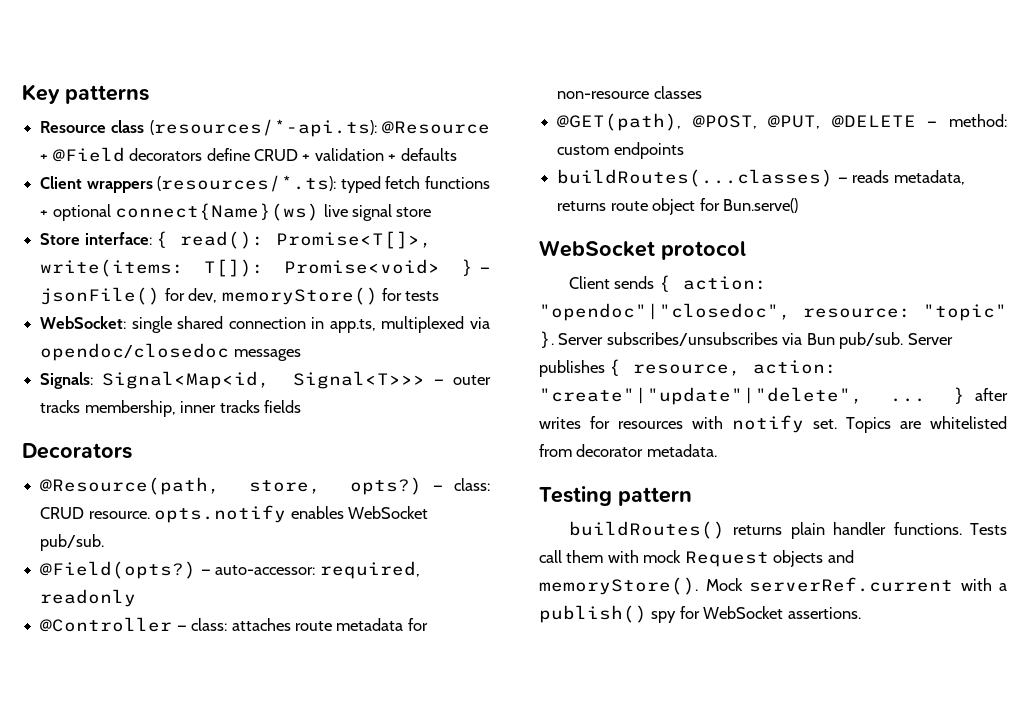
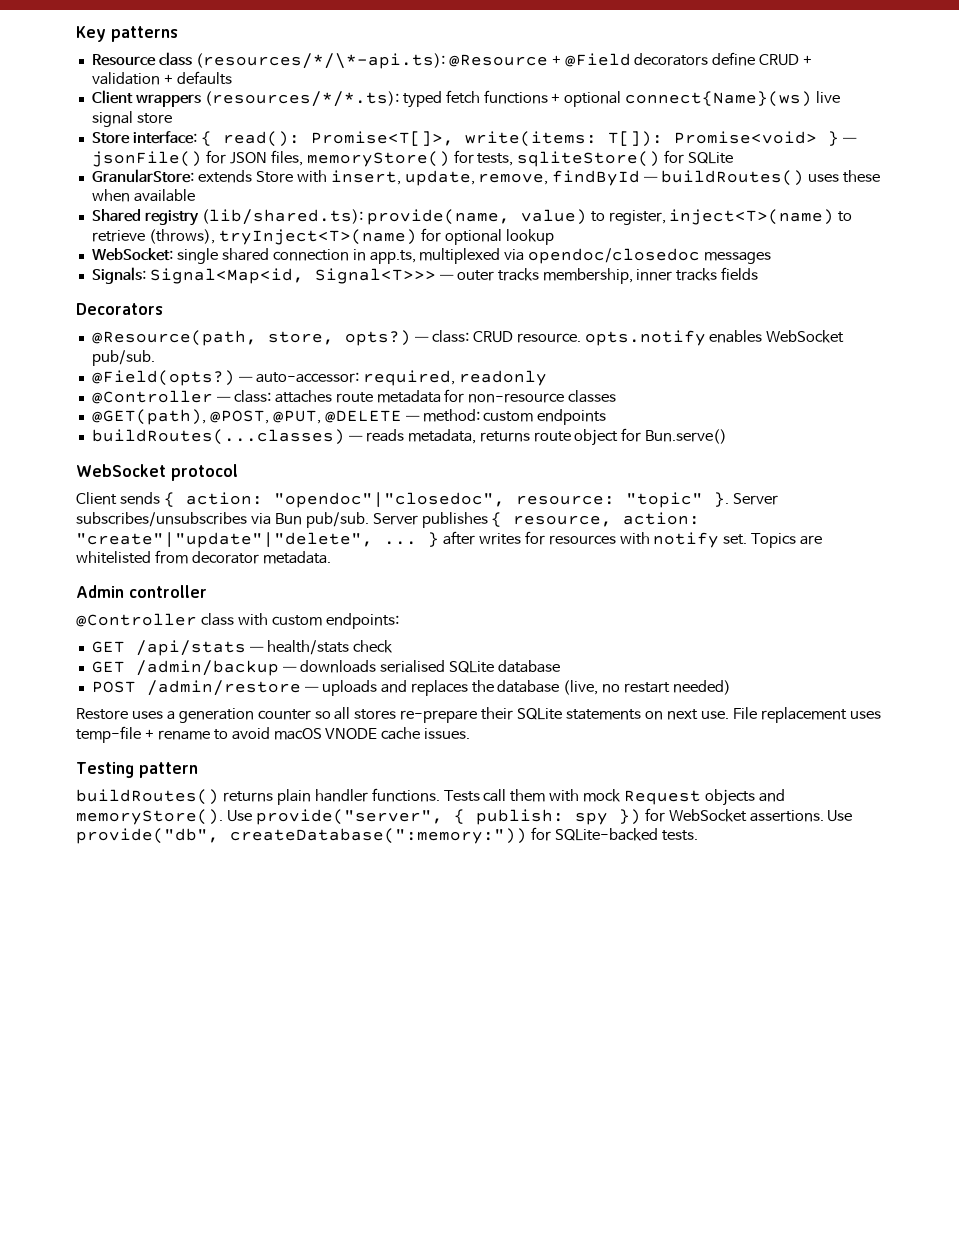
- Resource class (resources/*-api.ts): @Resource + @Field decorators define CRUD + validation + defaults
+ Resource class (resources/*/\*-api.ts): @Resource + @Field decorators define CRUD + validation + defaults
- Client wrappers (resources/*.ts): typed fetch functions + optional connect{Name}(ws) live signal store
+ Client wrappers (resources/*/*.ts): typed fetch functions + optional connect{Name}(ws) live signal store
- Store interface: { read(): Promise<T[]>, write(items: T[]): Promise<void> } — jsonFile() for dev, memoryStore() for tests
+ Store interface: { read(): Promise<T[]>, write(items: T[]): Promise<void> } — jsonFile() for JSON files, memoryStore() for tests, sqliteStore() for SQLite
+ GranularStore: extends Store with insert, update, remove, findById — buildRoutes() uses these when available
+ Shared registry (lib/shared.ts): provide(name, value) to register, inject<T>(name) to retrieve (throws), tryInject<T>(name) for optional lookup
+ Admin controller
+ @Controller class with custom endpoints:
+ GET /api/stats — health/stats check
+ GET /admin/backup — downloads serialised SQLite database
+ POST /admin/restore — uploads and replaces the database (live, no restart needed)
+ Restore uses a generation counter so all stores re-prepare their SQLite statements on next use. File replacement uses temp-file + rename to avoid macOS VNODE cache issues.
- Mock serverRef.current with a publish() spy for WebSocket assertions.
+ Use provide("server", { publish: spy }) for WebSocket assertions. Use provide("db", createDatabase(":memory:")) for SQLite-backed tests.

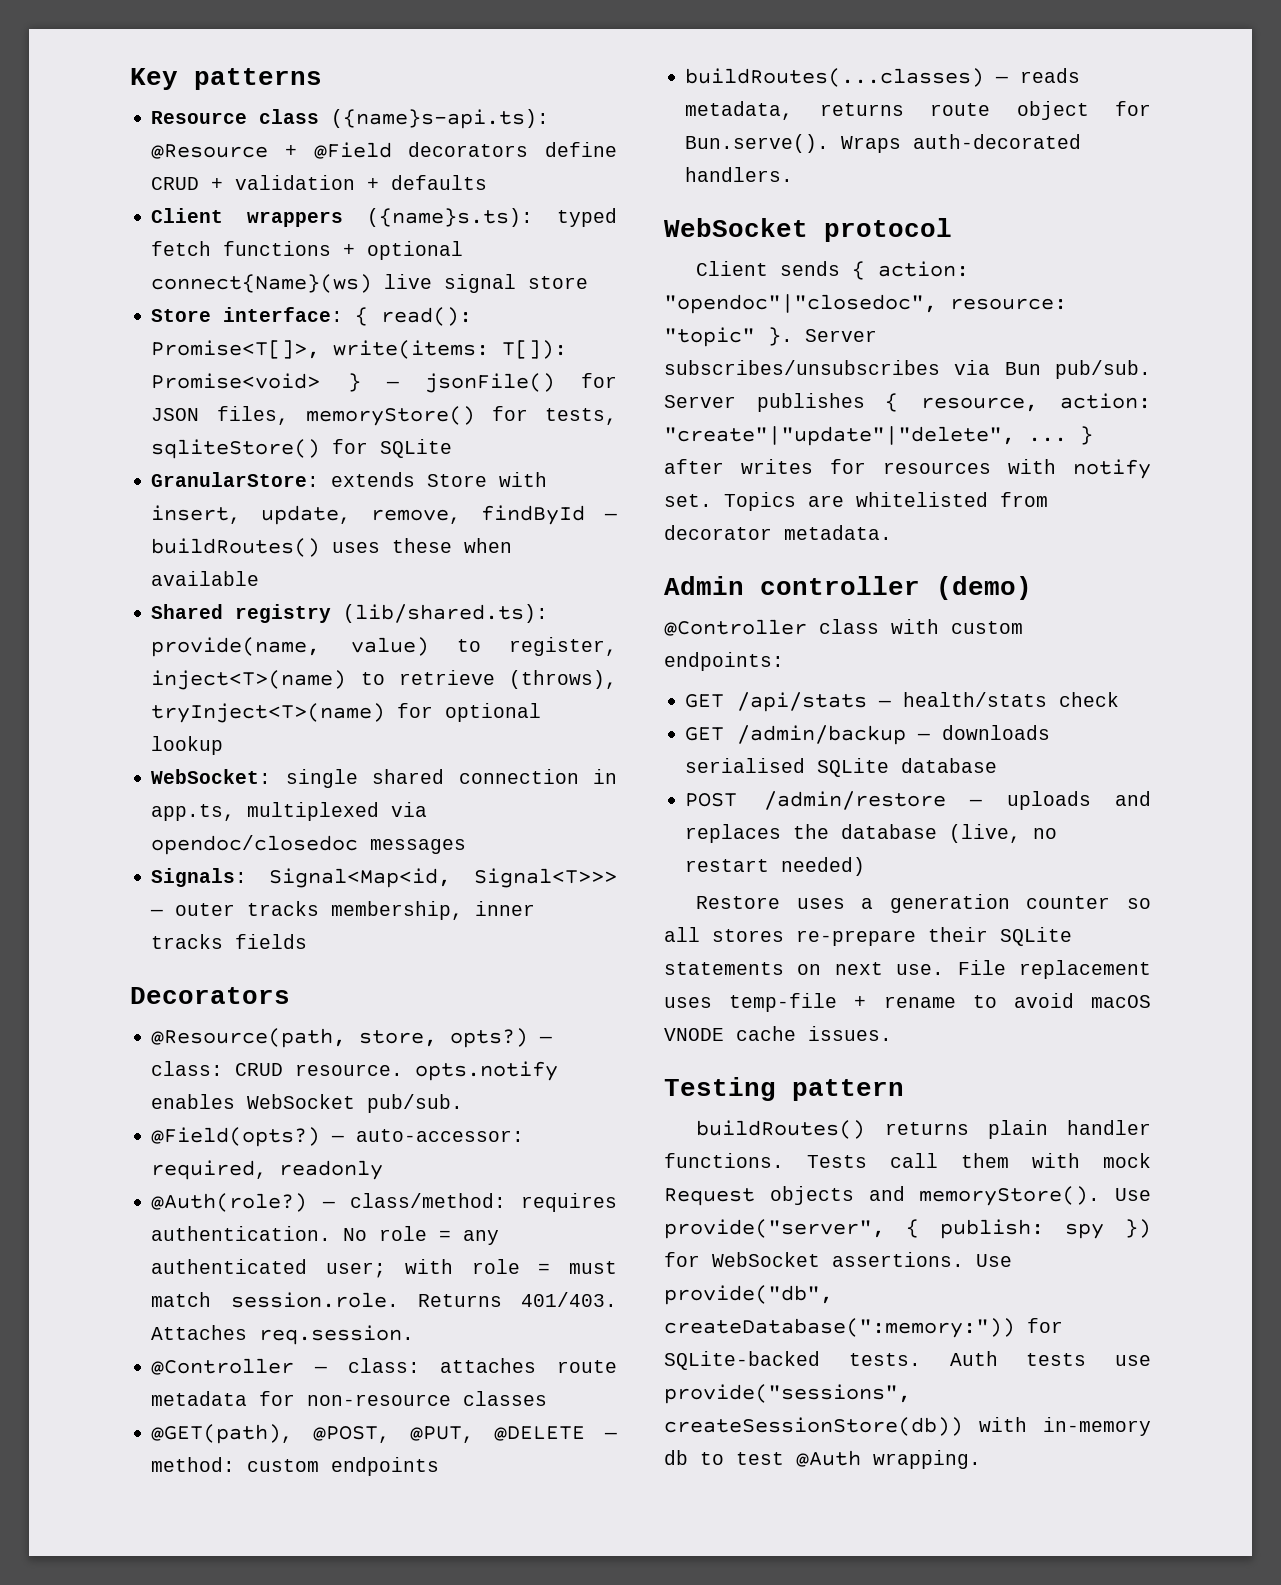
- Resource class (resources/*/\*-api.ts): @Resource + @Field decorators define CRUD + validation + defaults
+ Resource class ({name}s-api.ts): @Resource + @Field decorators define CRUD + validation + defaults
- Client wrappers (resources/*/*.ts): typed fetch functions + optional connect{Name}(ws) live signal store
+ Client wrappers ({name}s.ts): typed fetch functions + optional connect{Name}(ws) live signal store
+ @Auth(role?) — class/method: requires authentication. No role = any authenticated user; with role = must match session.role. Returns 401/403. Attaches req.session.
- buildRoutes(...classes) — reads metadata, returns route object for Bun.serve()
+ buildRoutes(...classes) — reads metadata, returns route object for Bun.serve(). Wraps auth-decorated handlers.
- Admin controller
+ Admin controller (demo)
+ Auth tests use provide("sessions", createSessionStore(db)) with in-memory db to test @Auth wrapping.

